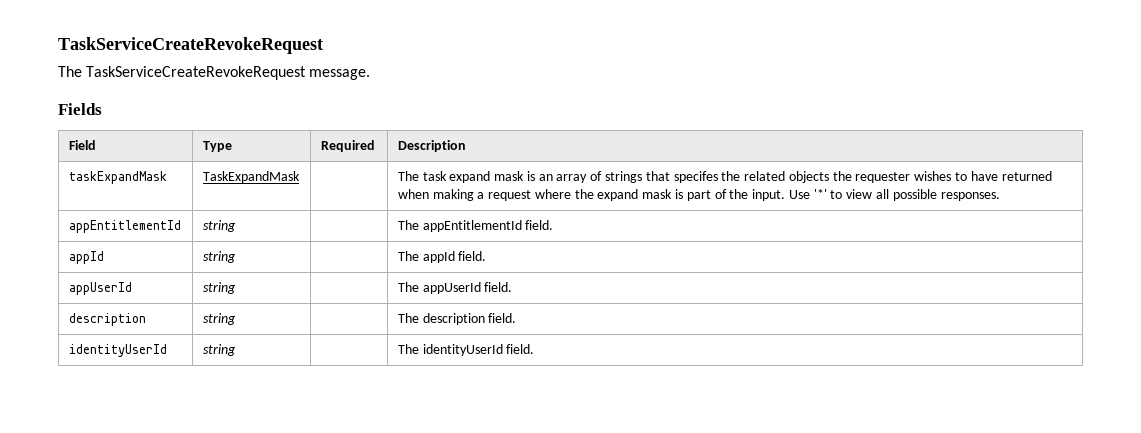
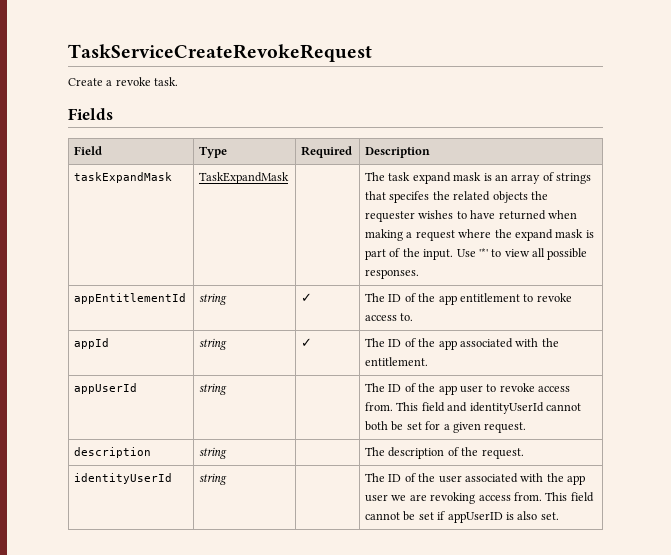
- The TaskServiceCreateRevokeRequest message.
+ Create a revoke task.
- appEntitlementId | string | | The appEntitlementId field.
+ appEntitlementId | string | ✓ | The ID of the app entitlement to revoke access to.
- appId | string | | The appId field.
- appUserId | string | | The appUserId field.
+ appId | string | ✓ | The ID of the app associated with the entitlement.
+ appUserId | string | | The ID of the app user to revoke access from. This field and identityUserId cannot both be set for a given request.
- description | string | | The description field.
+ description | string | | The description of the request.
- identityUserId | string | | The identityUserId field.
+ identityUserId | string | | The ID of the user associated with the app user we are revoking access from. This field cannot be set if appUserID is also set.

